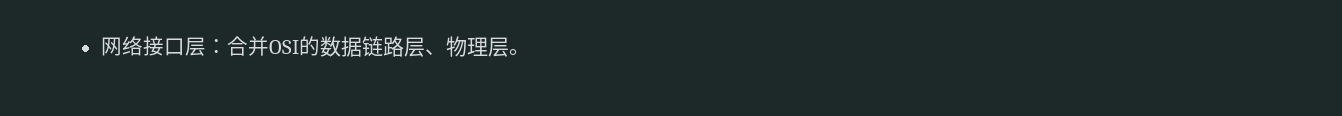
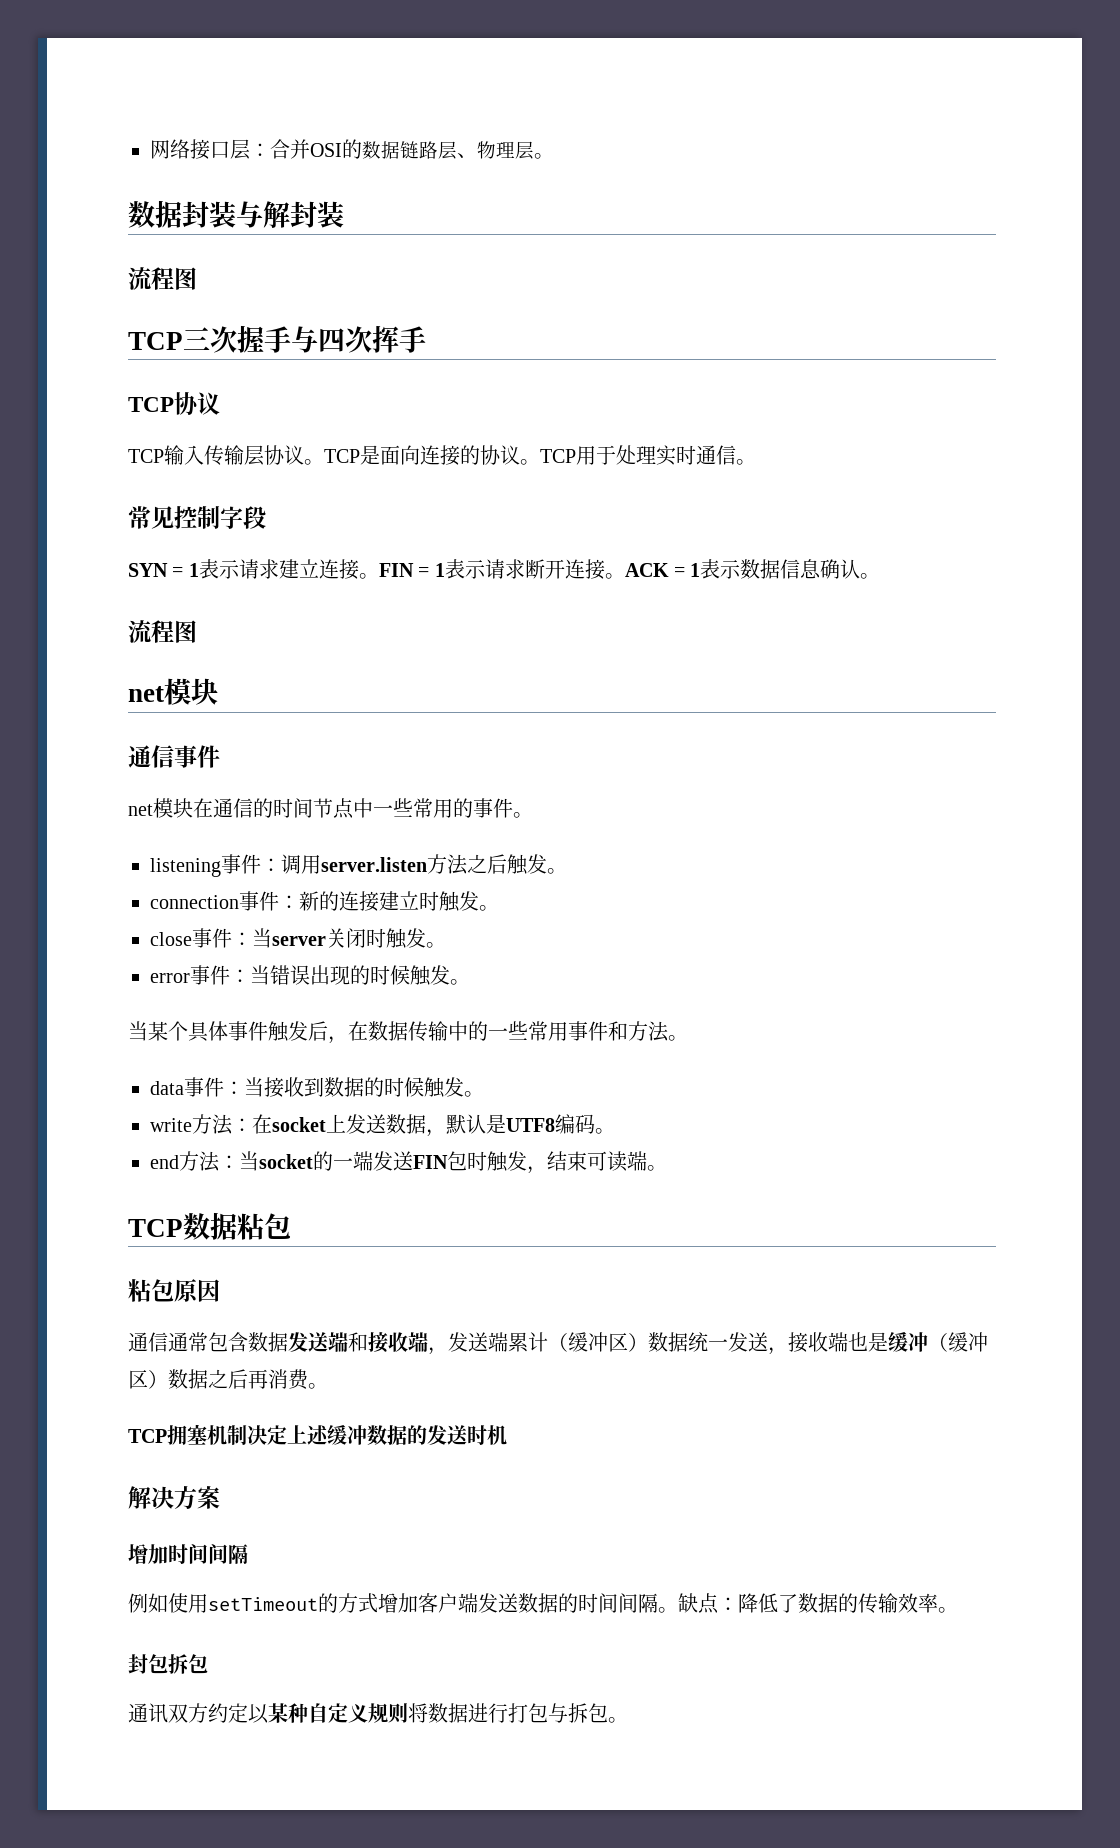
+ 数据封装与解封装
+ 流程图
+ TCP三次握手与四次挥手
+ TCP协议
+ TCP输入传输层协议。TCP是面向连接的协议。TCP用于处理实时通信。
+ 常见控制字段
+ SYN = 1表示请求建立连接。FIN = 1表示请求断开连接。ACK = 1表示数据信息确认。
+ 流程图
+ net模块
+ 通信事件
+ net模块在通信的时间节点中一些常用的事件。
+ listening事件：调用server.listen方法之后触发。
+ connection事件：新的连接建立时触发。
+ close事件：当server关闭时触发。
+ error事件：当错误出现的时候触发。
+ 当某个具体事件触发后，在数据传输中的一些常用事件和方法。
+ data事件：当接收到数据的时候触发。
+ write方法：在socket上发送数据，默认是UTF8编码。
+ end方法：当socket的一端发送FIN包时触发，结束可读端。
+ TCP数据粘包
+ 粘包原因
+ 通信通常包含数据发送端和接收端，发送端累计（缓冲区）数据统一发送，接收端也是缓冲（缓冲区）数据之后再消费。
+ TCP拥塞机制决定上述缓冲数据的发送时机
+ 解决方案
+ 增加时间间隔
+ 例如使用setTimeout的方式增加客户端发送数据的时间间隔。缺点：降低了数据的传输效率。
+ 封包拆包
+ 通讯双方约定以某种自定义规则将数据进行打包与拆包。

